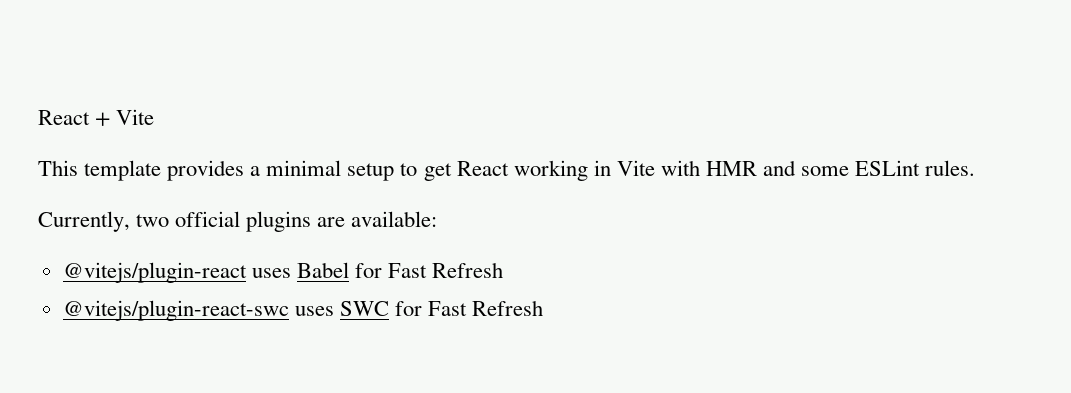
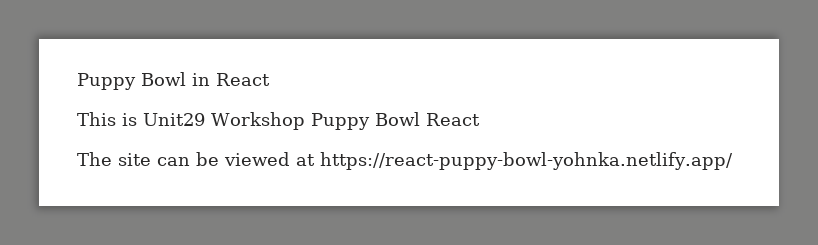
- React + Vite
+ Puppy Bowl in React
- This template provides a minimal setup to get React working in Vite with HMR and some ESLint rules.
- Currently, two official plugins are available:
- @vitejs/plugin-react uses Babel for Fast Refresh
- @vitejs/plugin-react-swc uses SWC for Fast Refresh
+ This is Unit29 Workshop Puppy Bowl React
+ The site can be viewed at https://react-puppy-bowl-yohnka.netlify.app/

